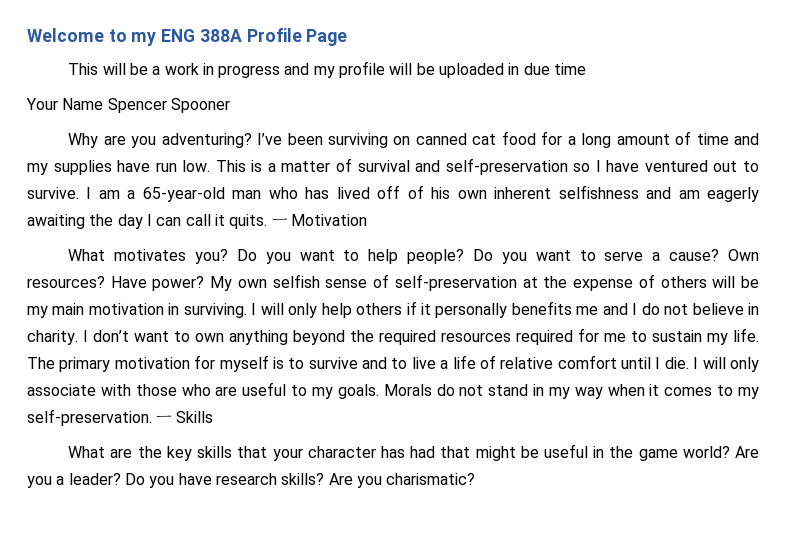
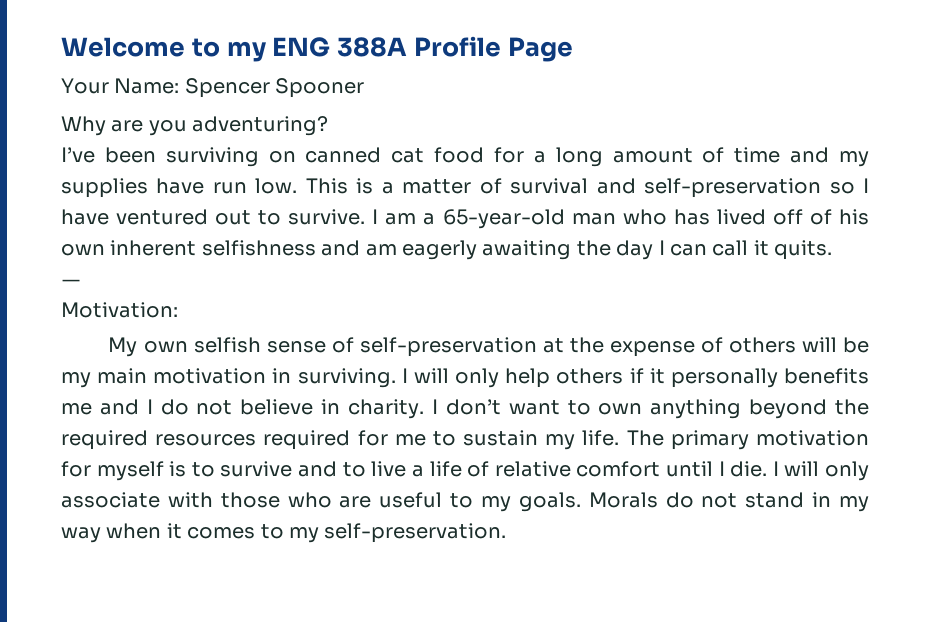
- This will be a work in progress and my profile will be uploaded in due time
- Your Name Spencer Spooner
+ Your Name: Spencer Spooner
- Why are you adventuring? I’ve been surviving on canned cat food for a long amount of time and my supplies have run low.
+ Why are you adventuring?
+ I’ve been surviving on canned cat food for a long amount of time and my supplies have run low.
- I am a 65-year-old man who has lived off of his own inherent selfishness and am eagerly awaiting the day I can call it quits. ㅡ Motivation
- What motivates you? Do you want to help people? Do you want to serve a cause? Own resources? Have power? My own selfish sense of self-preservation at the expense of others will be my main motivation in surviving.
+ I am a 65-year-old man who has lived off of his own inherent selfishness and am eagerly awaiting the day I can call it quits.
+ ㅡ
+ Motivation:
+ My own selfish sense of self-preservation at the expense of others will be my main motivation in surviving.
- ㅡ Skills
- What are the key skills that your character has had that might be useful in the game world? Are you a leader? Do you have research skills? Are you charismatic?

